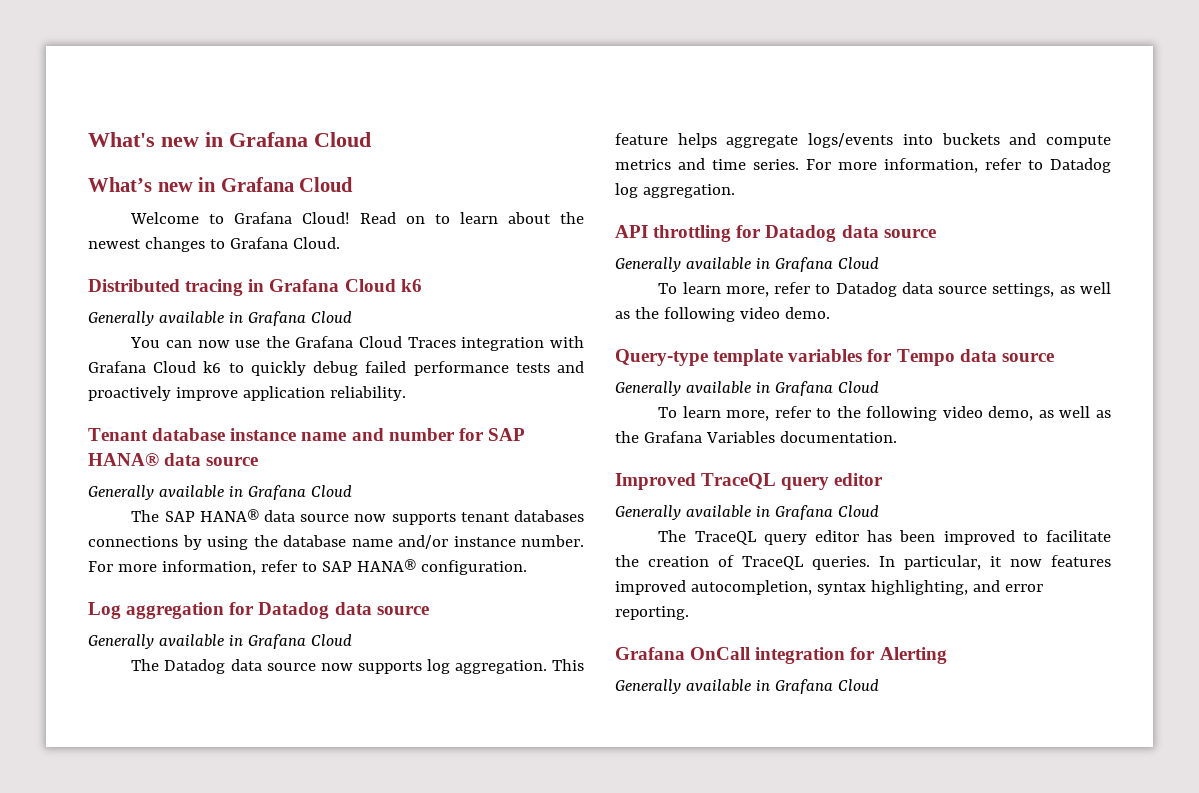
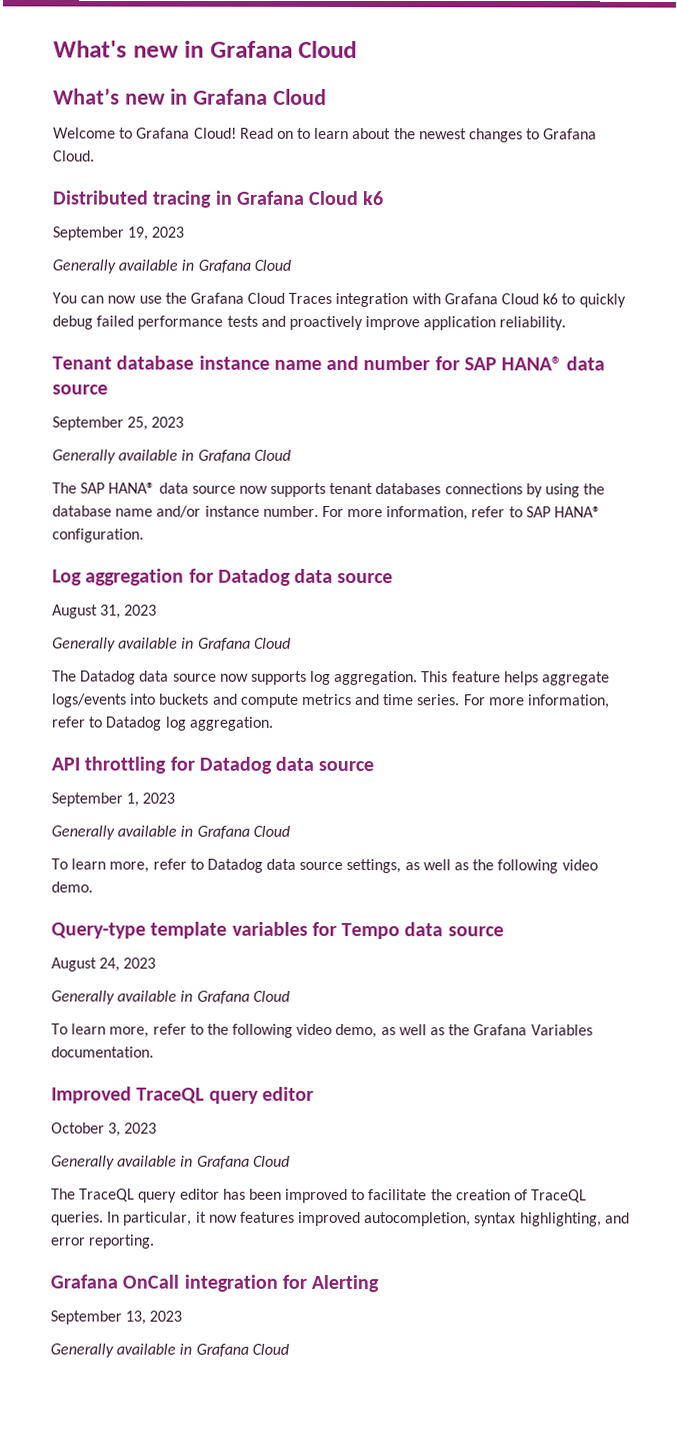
+ September 19, 2023
+ September 25, 2023
+ August 31, 2023
+ September 1, 2023
+ August 24, 2023
+ October 3, 2023
+ September 13, 2023

